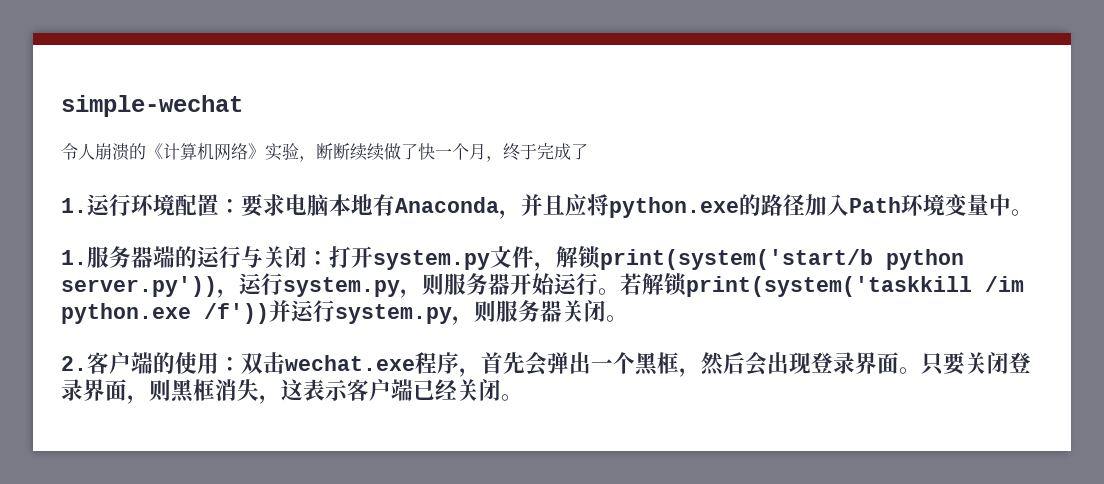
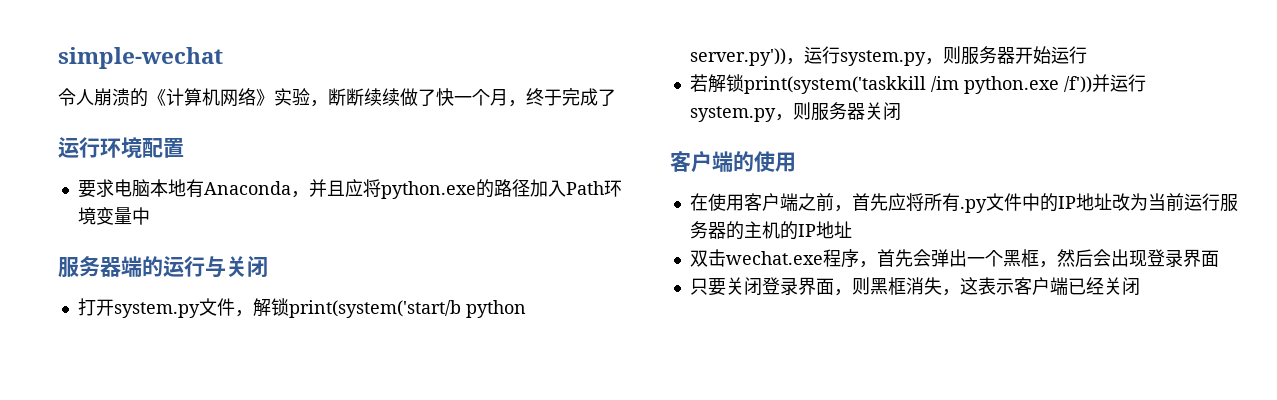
- 1.运行环境配置：要求电脑本地有Anaconda，并且应将python.exe的路径加入Path环境变量中。
- 1.服务器端的运行与关闭：打开system.py文件，解锁print(system('start/b python server.py'))，运行system.py，则服务器开始运行。若解锁print(system('taskkill /im python.exe /f'))并运行system.py，则服务器关闭。
- 2.客户端的使用：双击wechat.exe程序，首先会弹出一个黑框，然后会出现登录界面。只要关闭登录界面，则黑框消失，这表示客户端已经关闭。
+ 运行环境配置
+ 要求电脑本地有Anaconda，并且应将python.exe的路径加入Path环境变量中
+ 服务器端的运行与关闭
+ 打开system.py文件，解锁print(system('start/b python server.py'))，运行system.py，则服务器开始运行
+ 若解锁print(system('taskkill /im python.exe /f'))并运行system.py，则服务器关闭
+ 客户端的使用
+ 在使用客户端之前，首先应将所有.py文件中的IP地址改为当前运行服务器的主机的IP地址
+ 双击wechat.exe程序，首先会弹出一个黑框，然后会出现登录界面
+ 只要关闭登录界面，则黑框消失，这表示客户端已经关闭

